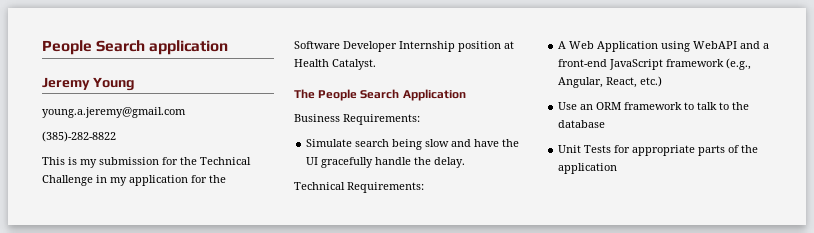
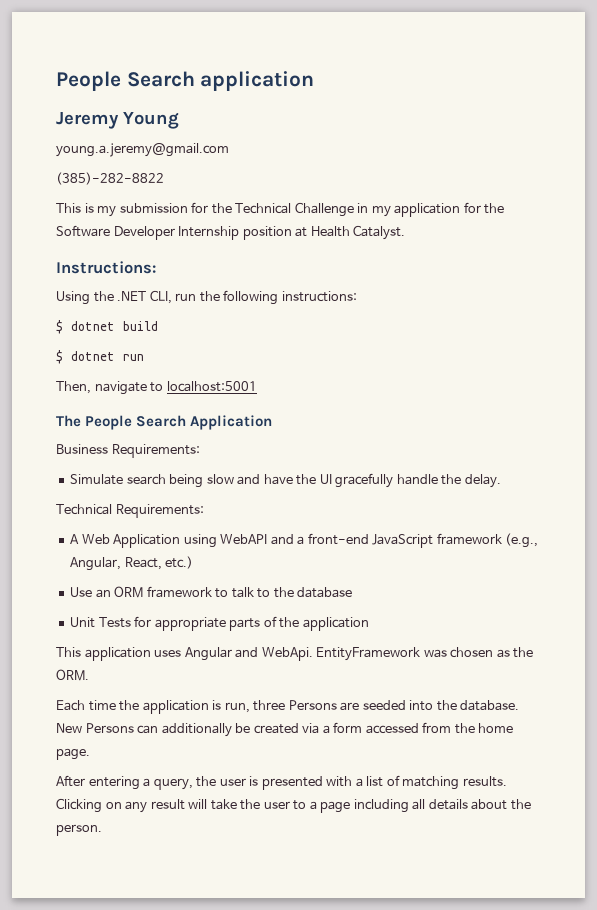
+ Instructions:
+ Using the .NET CLI, run the following instructions:
+ $ dotnet build
+ $ dotnet run
+ Then, navigate to localhost:5001
+ This application uses Angular and WebApi. EntityFramework was chosen as the ORM.
+ Each time the application is run, three Persons are seeded into the database. New Persons can additionally be created via a form accessed from the home page.
+ After entering a query, the user is presented with a list of matching results. Clicking on any result will take the user to a page including all details about the person.

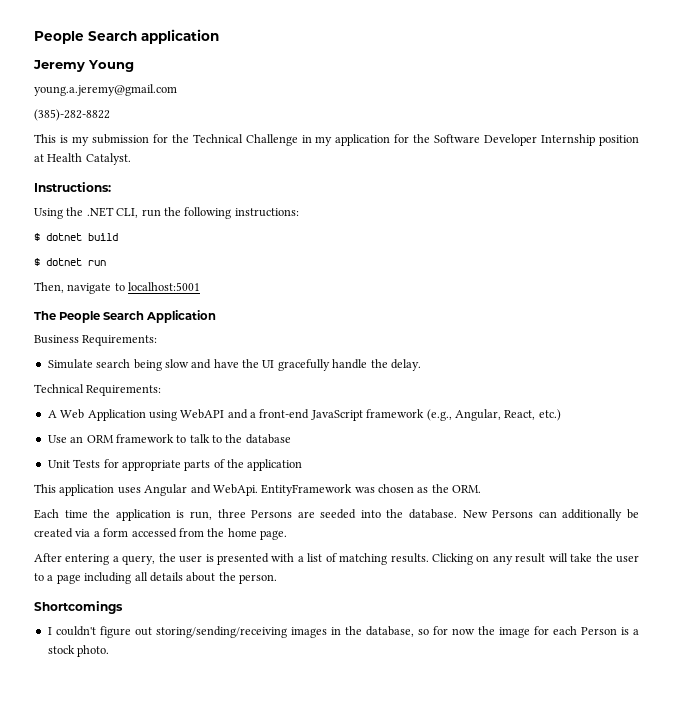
+ Shortcomings
+ I couldn't figure out storing/sending/receiving images in the database, so for now the image for each Person is a stock photo.

